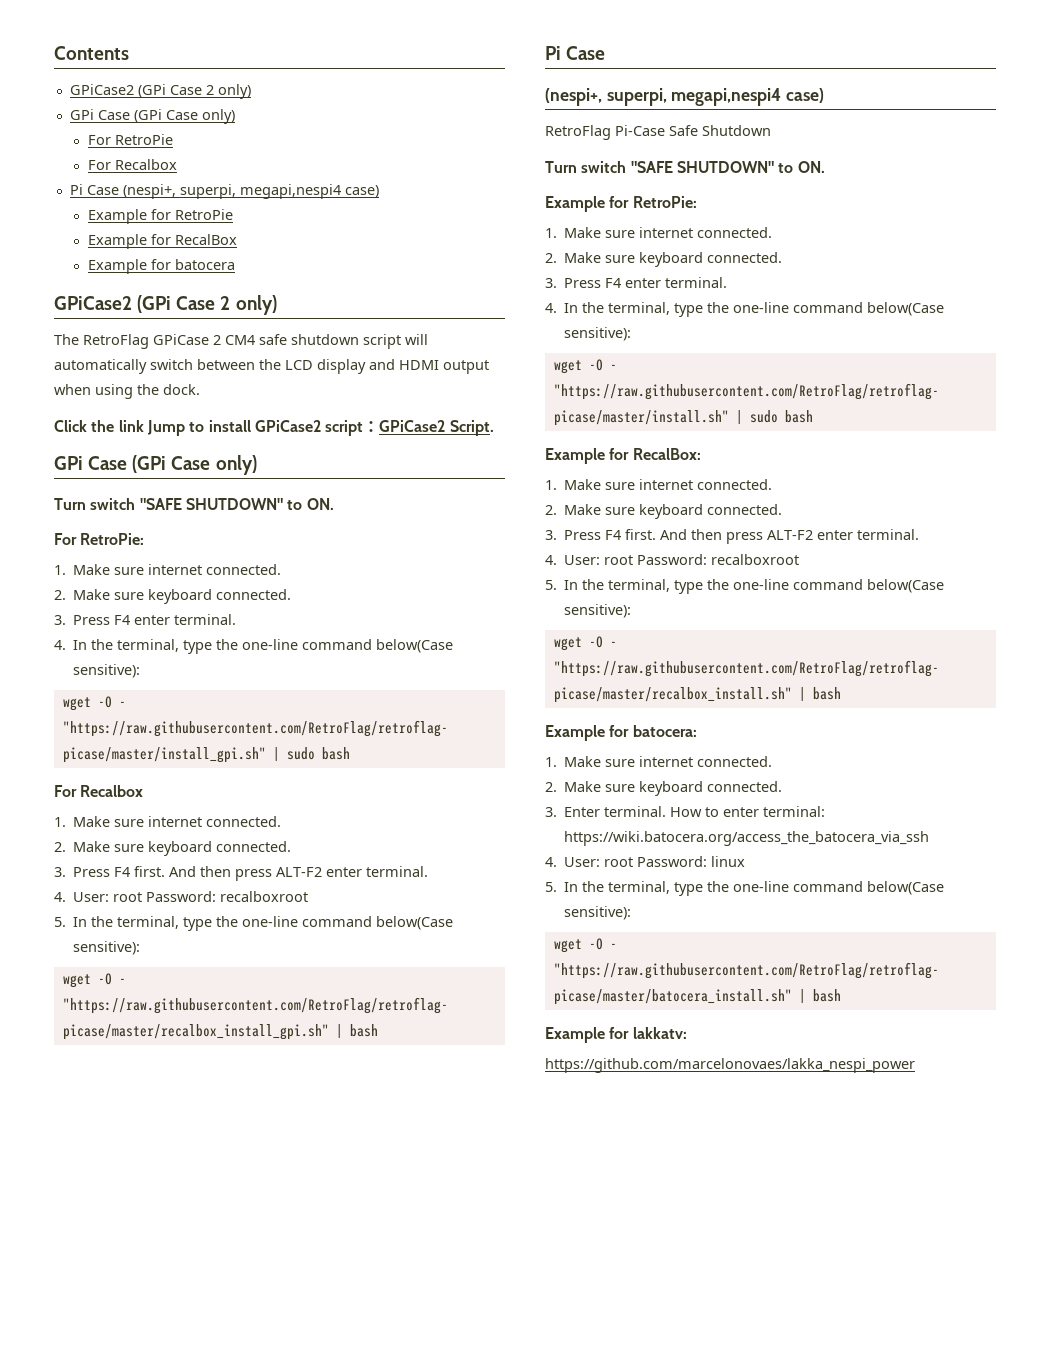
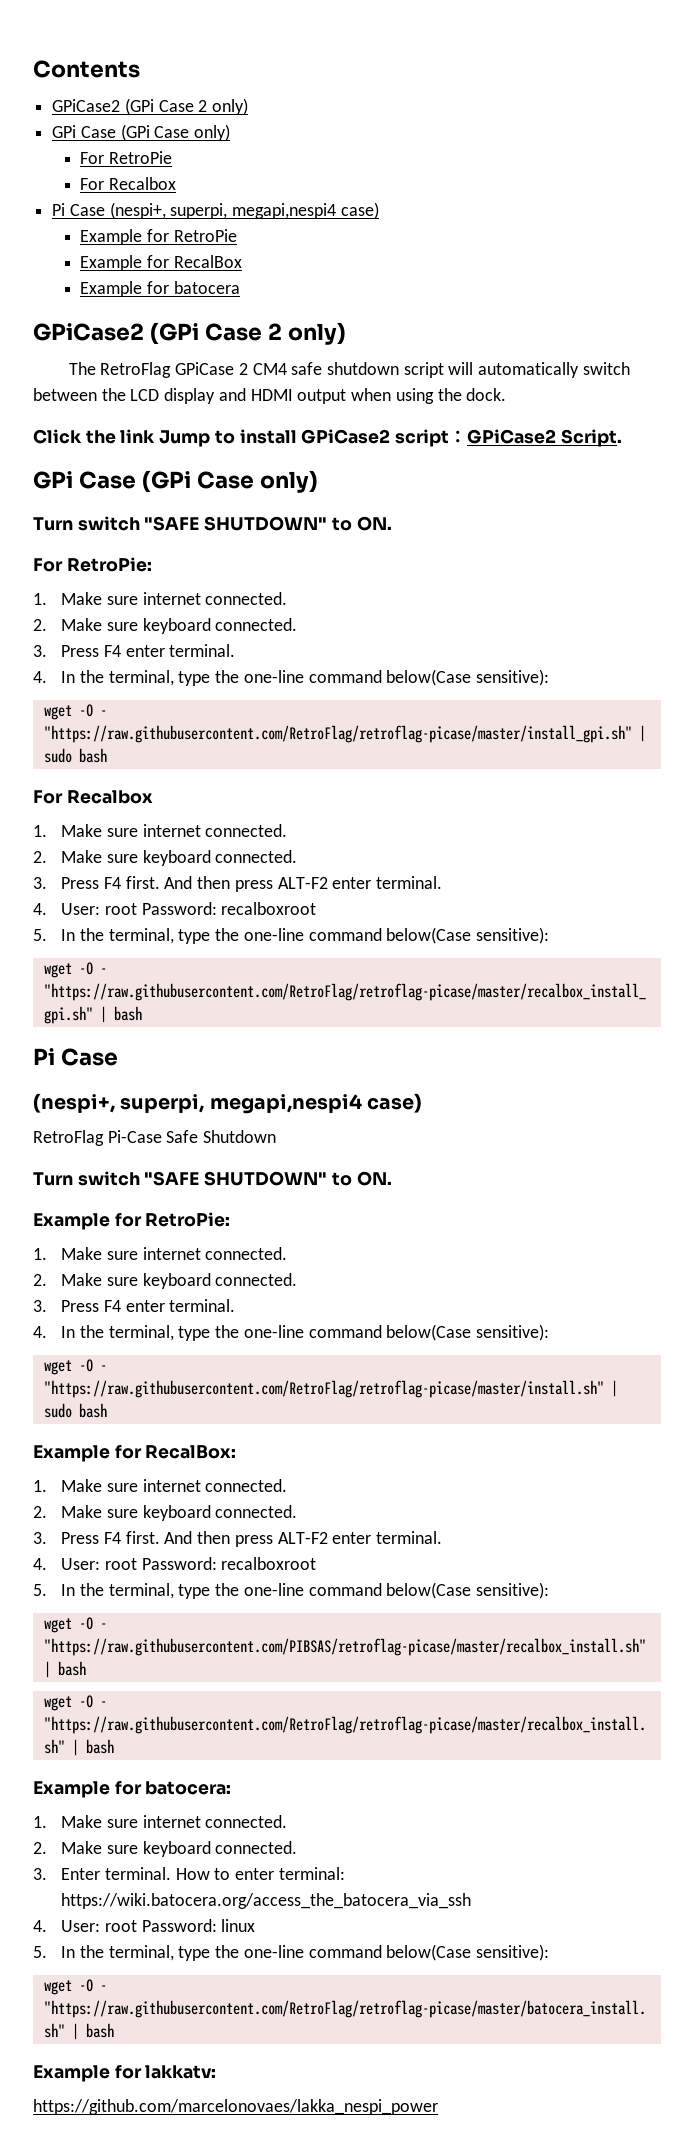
+ wget -O - "https://raw.githubusercontent.com/PIBSAS/retroflag-picase/master/recalbox_install.sh" | bash

